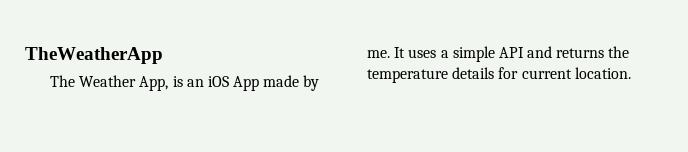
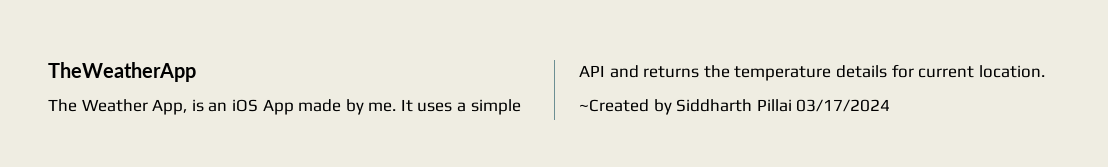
+ ~Created by Siddharth Pillai 03/17/2024

